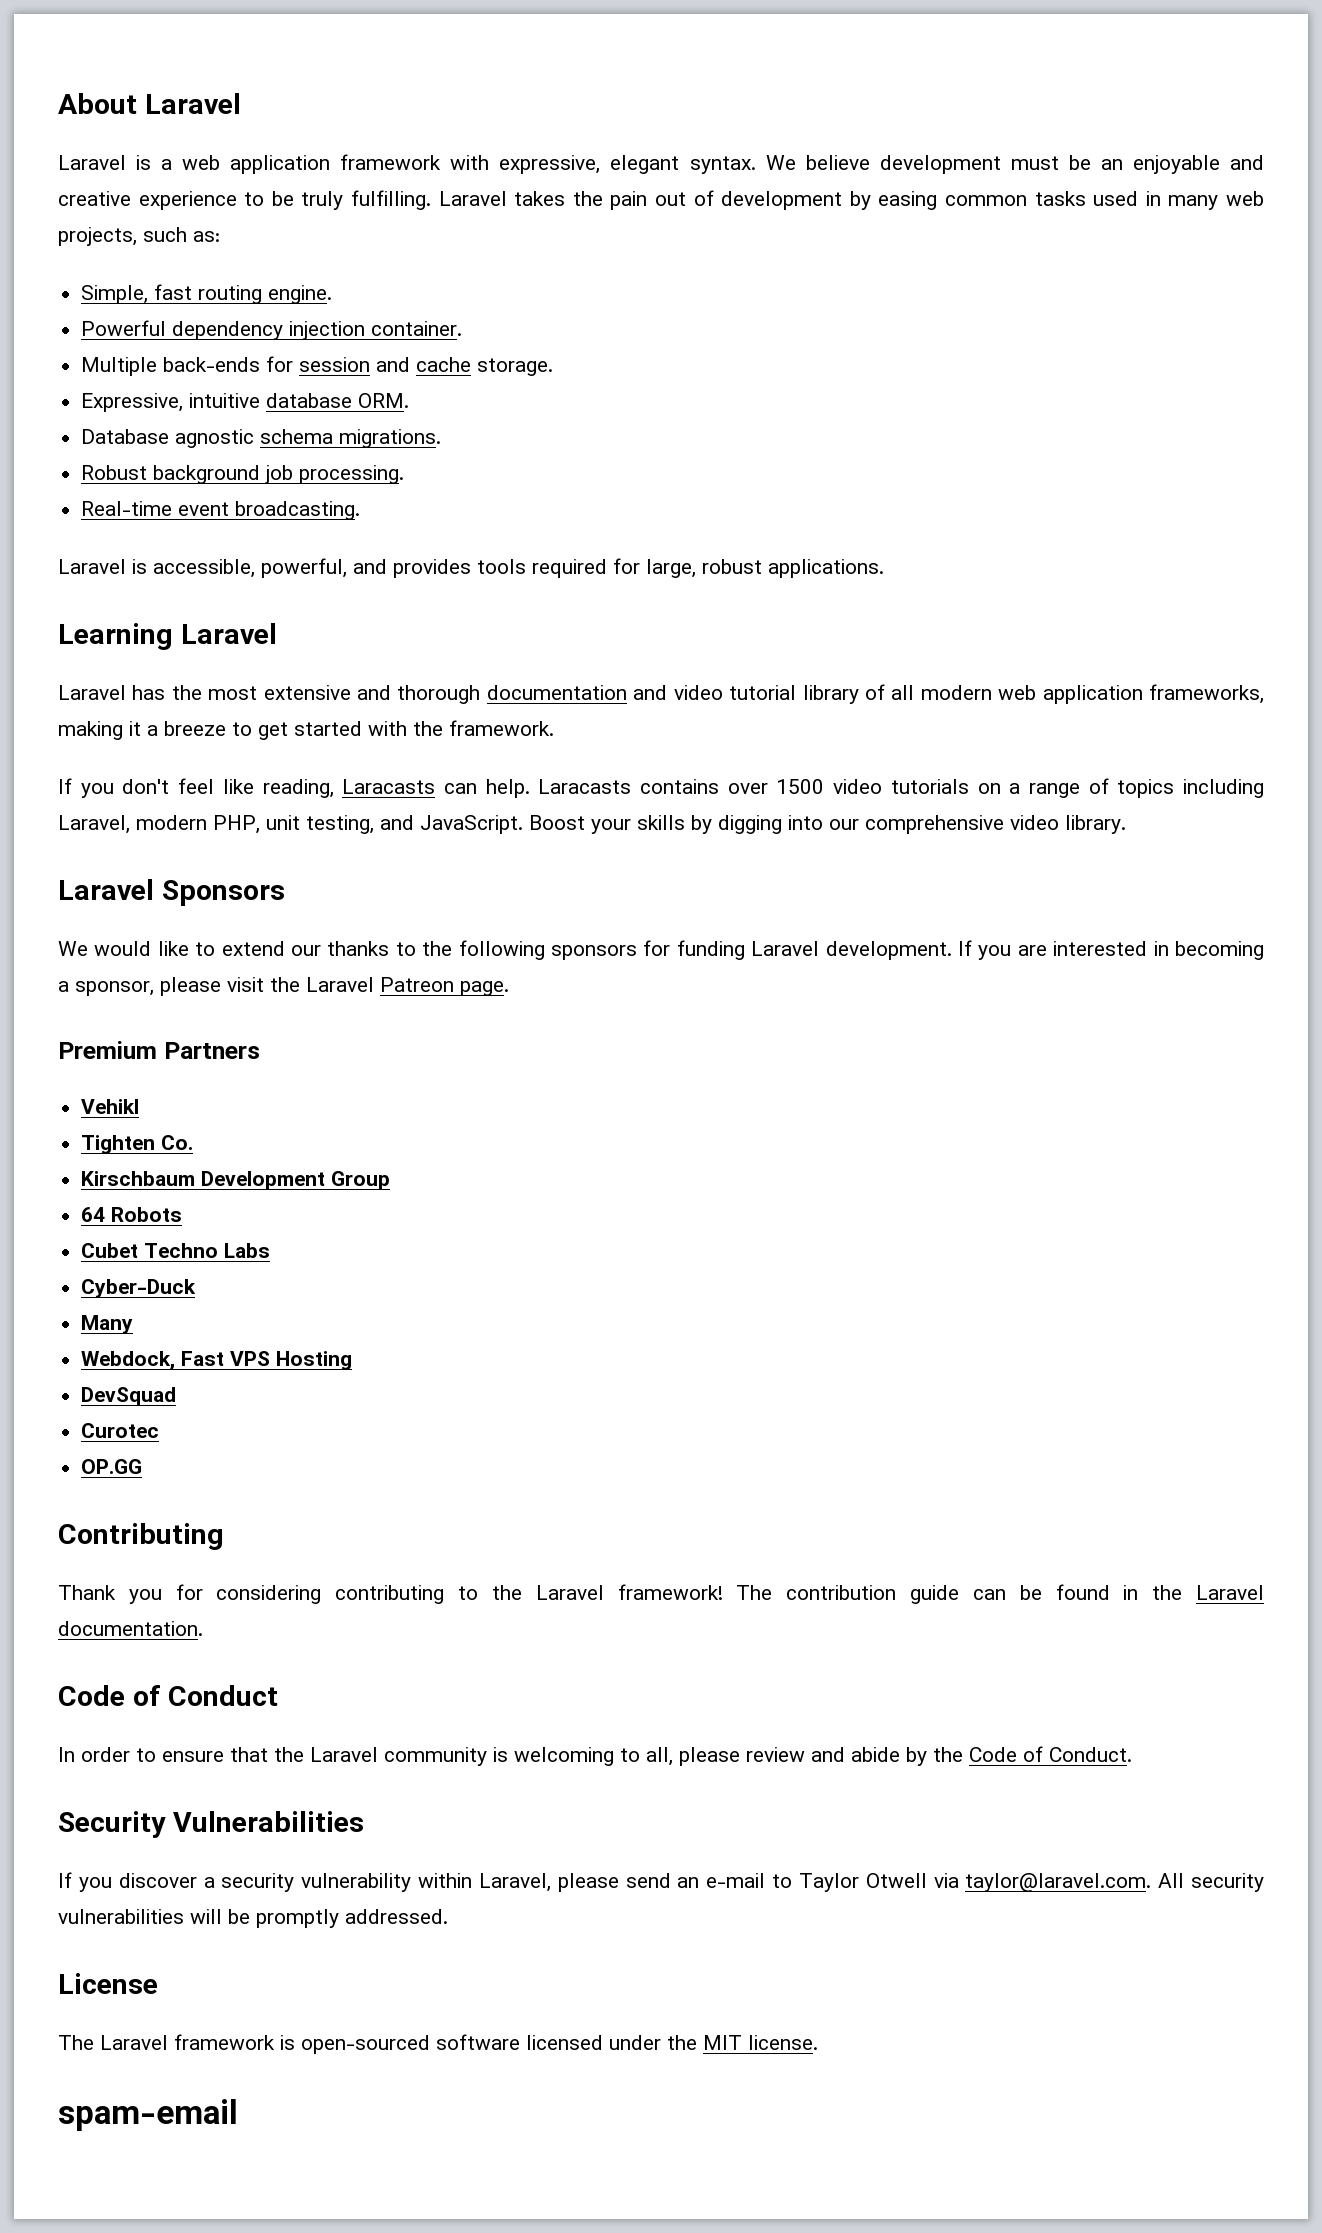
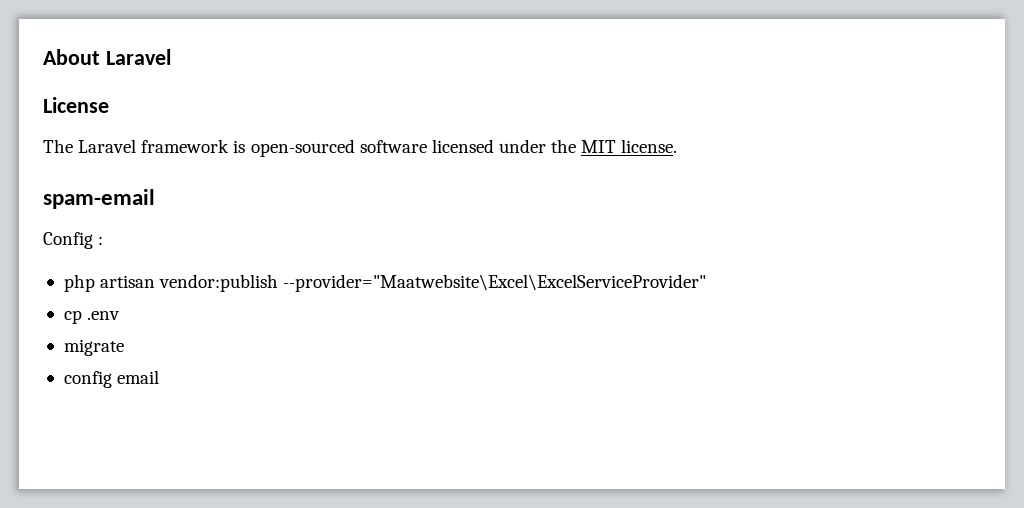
- Laravel is a web application framework with expressive, elegant syntax. We believe development must be an enjoyable and creative experience to be truly fulfilling. Laravel takes the pain out of development by easing common tasks used in many web projects, such as:
- Simple, fast routing engine.
- Powerful dependency injection container.
- Multiple back-ends for session and cache storage.
- Expressive, intuitive database ORM.
- Database agnostic schema migrations.
- Robust background job processing.
- Real-time event broadcasting.
- Laravel is accessible, powerful, and provides tools required for large, robust applications.
- Learning Laravel
- Laravel has the most extensive and thorough documentation and video tutorial library of all modern web application frameworks, making it a breeze to get started with the framework.
- If you don't feel like reading, Laracasts can help. Laracasts contains over 1500 video tutorials on a range of topics including Laravel, modern PHP, unit testing, and JavaScript. Boost your skills by digging into our comprehensive video library.
- Laravel Sponsors
- We would like to extend our thanks to the following sponsors for funding Laravel development. If you are interested in becoming a sponsor, please visit the Laravel Patreon page.
- Premium Partners
- Vehikl
- Tighten Co.
- Kirschbaum Development Group
- 64 Robots
- Cubet Techno Labs
- Cyber-Duck
- Many
- Webdock, Fast VPS Hosting
- DevSquad
- Curotec
- OP.GG
- Contributing
- Thank you for considering contributing to the Laravel framework! The contribution guide can be found in the Laravel documentation.
- Code of Conduct
- In order to ensure that the Laravel community is welcoming to all, please review and abide by the Code of Conduct.
- Security Vulnerabilities
- If you discover a security vulnerability within Laravel, please send an e-mail to Taylor Otwell via taylor@laravel.com. All security vulnerabilities will be promptly addressed.
+ Config :
+ php artisan vendor:publish --provider="Maatwebsite\Excel\ExcelServiceProvider"
+ cp .env
+ migrate
+ config email

